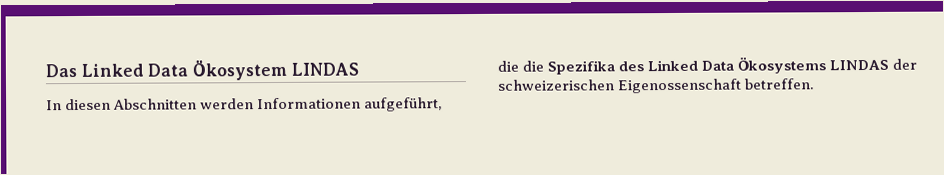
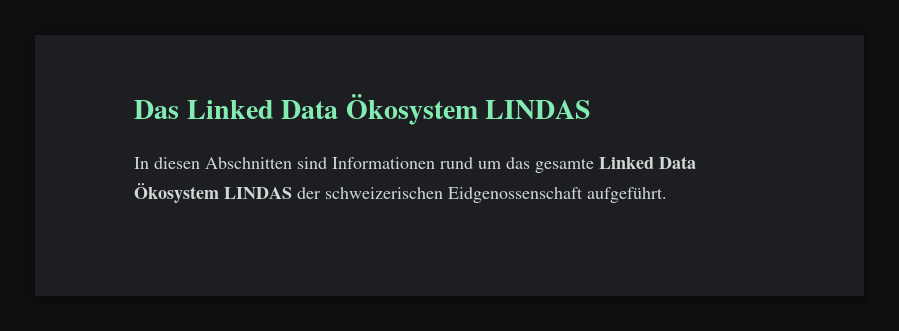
- In diesen Abschnitten werden Informationen aufgeführt, die die Spezifika des Linked Data Ökosystems LINDAS der schweizerischen Eigenossenschaft betreffen.
+ In diesen Abschnitten sind Informationen rund um das gesamte Linked Data Ökosystem LINDAS der schweizerischen Eidgenossenschaft aufgeführt.

